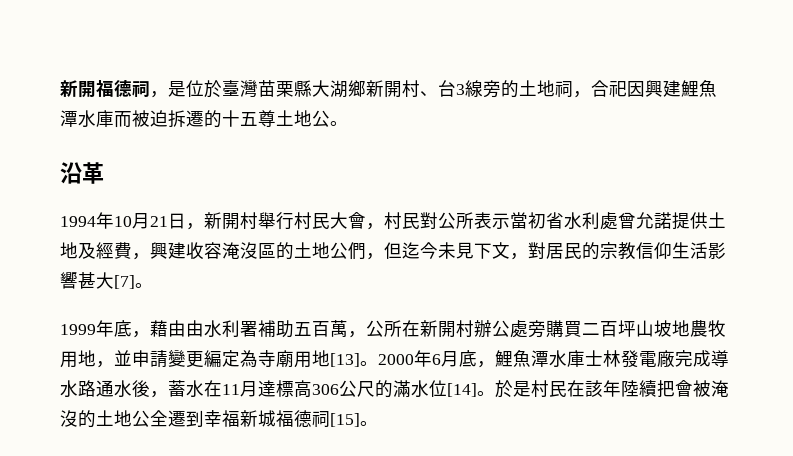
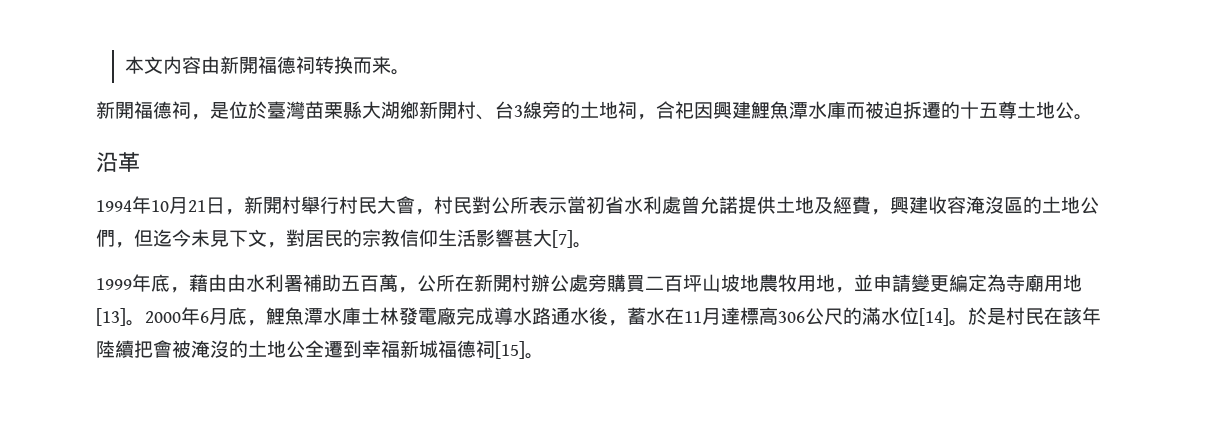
+ 本文内容由新開福德祠转换而来。

